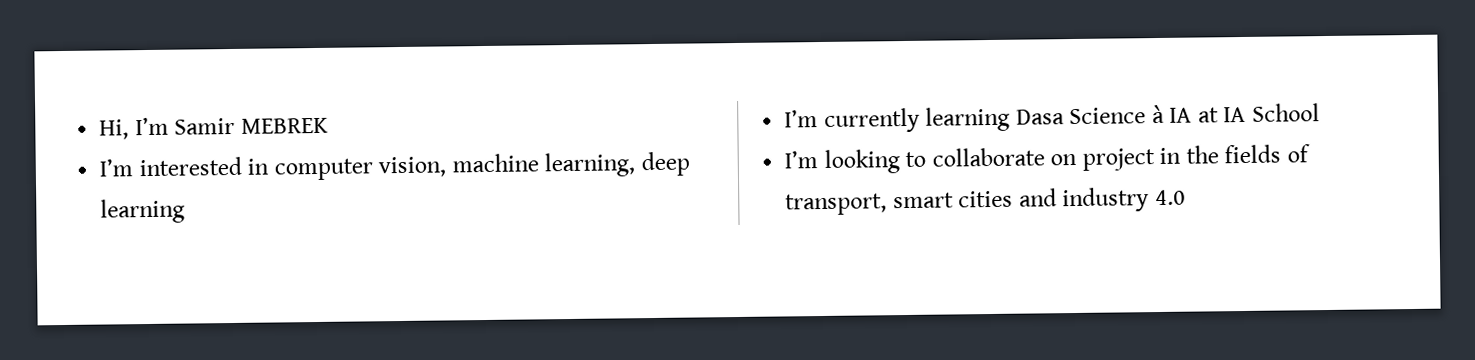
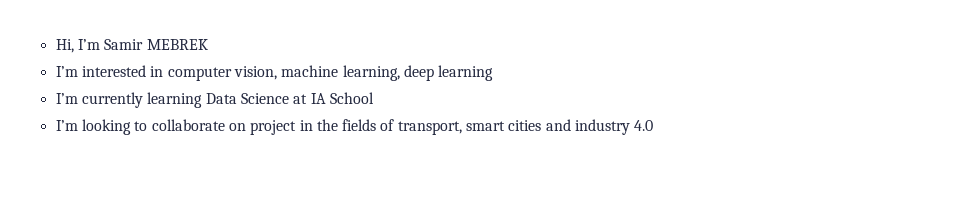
- I’m currently learning Dasa Science à IA at IA School
+ I’m currently learning Data Science at IA School

